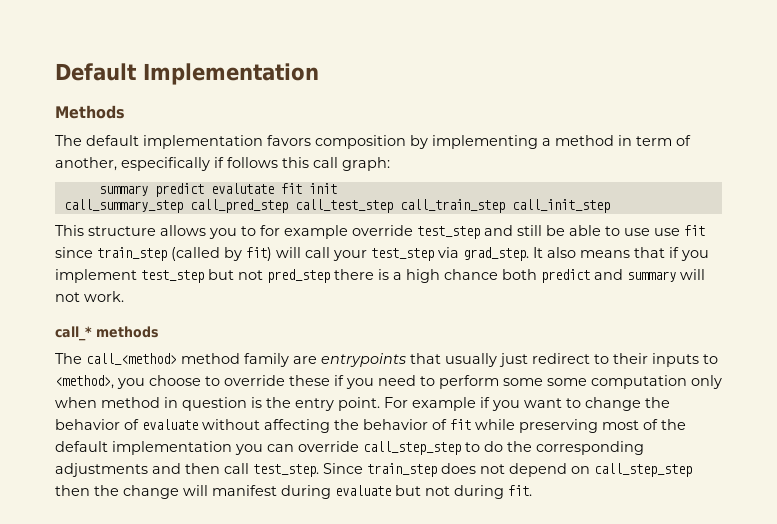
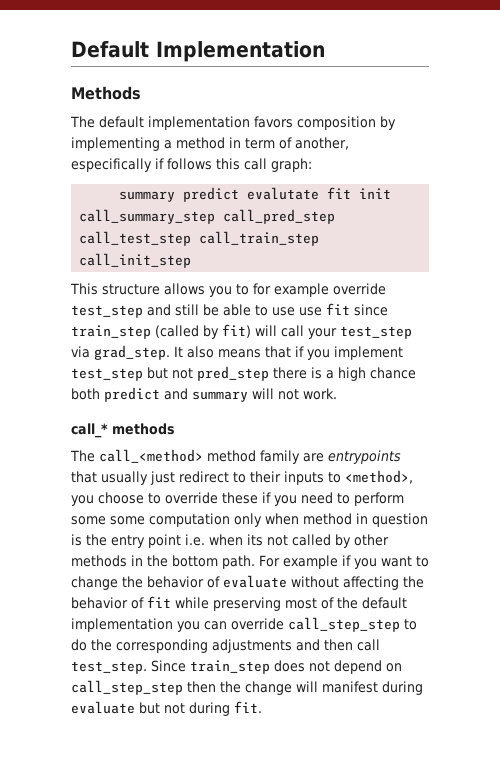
- The call_<method> method family are entrypoints that usually just redirect to their inputs to <method>, you choose to override these if you need to perform some some computation only when method in question is the entry point.
+ The call_<method> method family are entrypoints that usually just redirect to their inputs to <method>, you choose to override these if you need to perform some some computation only when method in question is the entry point i.e. when its not called by other methods in the bottom path.

